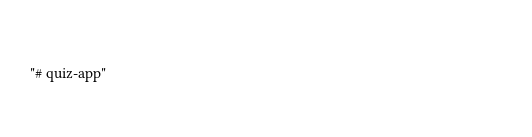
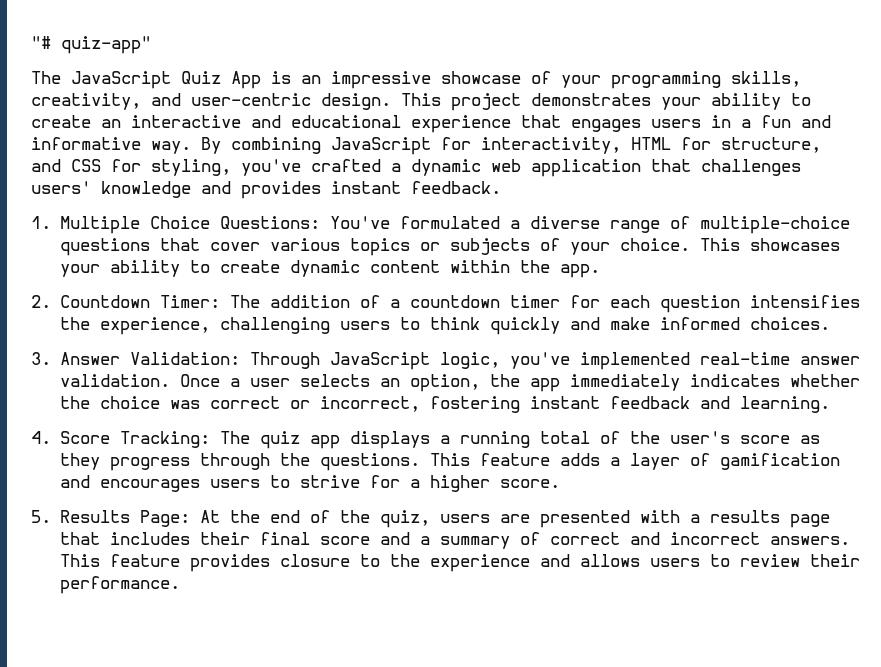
+ The JavaScript Quiz App is an impressive showcase of your programming skills, creativity, and user-centric design. This project demonstrates your ability to create an interactive and educational experience that engages users in a fun and informative way. By combining JavaScript for interactivity, HTML for structure, and CSS for styling, you've crafted a dynamic web application that challenges users' knowledge and provides instant feedback.
+ 1. Multiple Choice Questions: You've formulated a diverse range of multiple-choice questions that cover various topics or subjects of your choice. This showcases your ability to create dynamic content within the app.
+ 2. Countdown Timer: The addition of a countdown timer for each question intensifies the experience, challenging users to think quickly and make informed choices.
+ 3. Answer Validation: Through JavaScript logic, you've implemented real-time answer validation. Once a user selects an option, the app immediately indicates whether the choice was correct or incorrect, fostering instant feedback and learning.
+ 4. Score Tracking: The quiz app displays a running total of the user's score as they progress through the questions. This feature adds a layer of gamification and encourages users to strive for a higher score.
+ 5. Results Page: At the end of the quiz, users are presented with a results page that includes their final score and a summary of correct and incorrect answers. This feature provides closure to the experience and allows users to review their performance.

